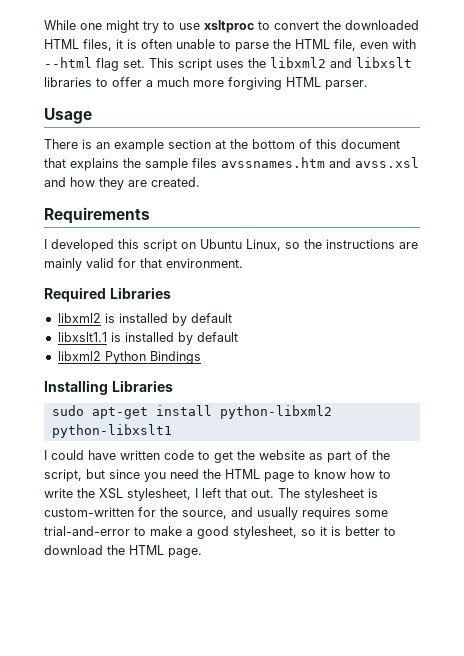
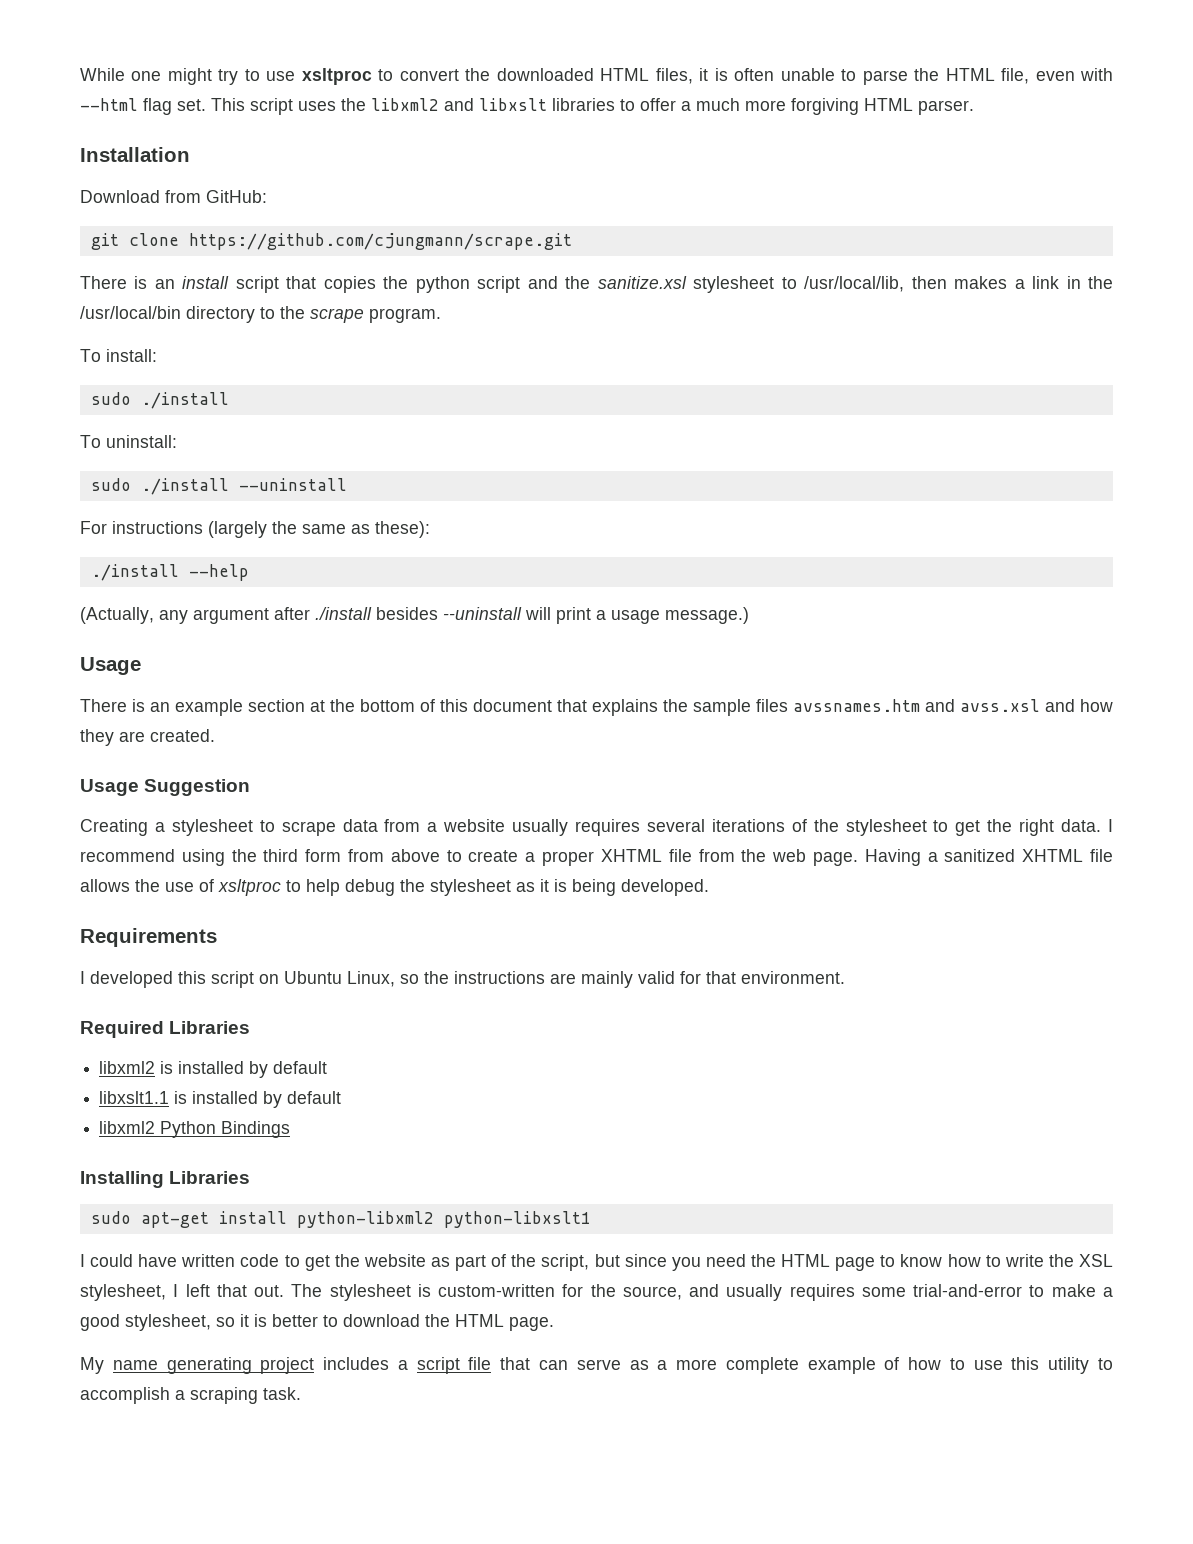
+ Installation
+ Download from GitHub:
+ git clone https://github.com/cjungmann/scrape.git
+ There is an install script that copies the python script and the sanitize.xsl stylesheet to /usr/local/lib, then makes a link in the /usr/local/bin directory to the scrape program.
+ To install:
+ sudo ./install
+ To uninstall:
+ sudo ./install --uninstall
+ For instructions (largely the same as these):
+ ./install --help
+ (Actually, any argument after ./install besides --uninstall will print a usage message.)
+ Usage Suggestion
+ Creating a stylesheet to scrape data from a website usually requires several iterations of the stylesheet to get the right data. I recommend using the third form from above to create a proper XHTML file from the web page. Having a sanitized XHTML file allows the use of xsltproc to help debug the stylesheet as it is being developed.
+ My name generating project includes a script file that can serve as a more complete example of how to use this utility to accomplish a scraping task.

